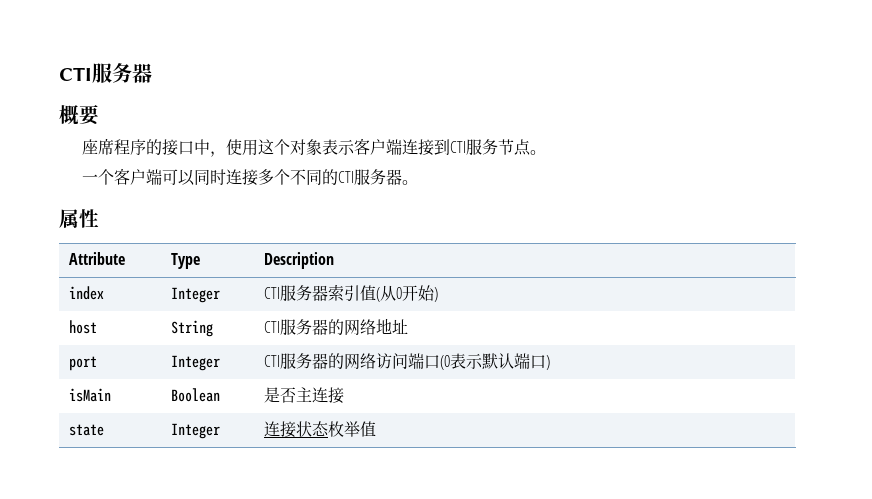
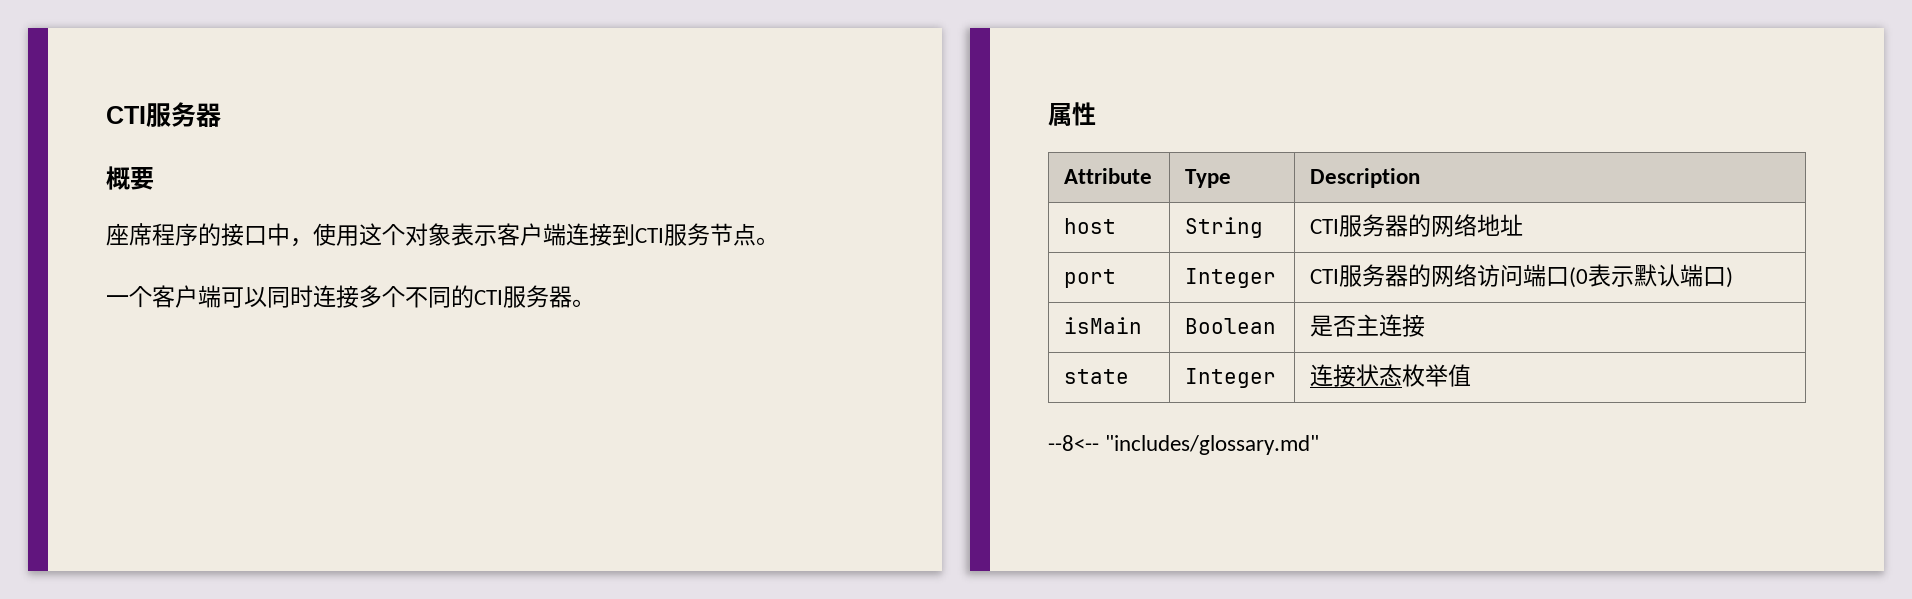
- index | Integer | CTI服务器索引值(从0开始)
+ --8<-- "includes/glossary.md"

